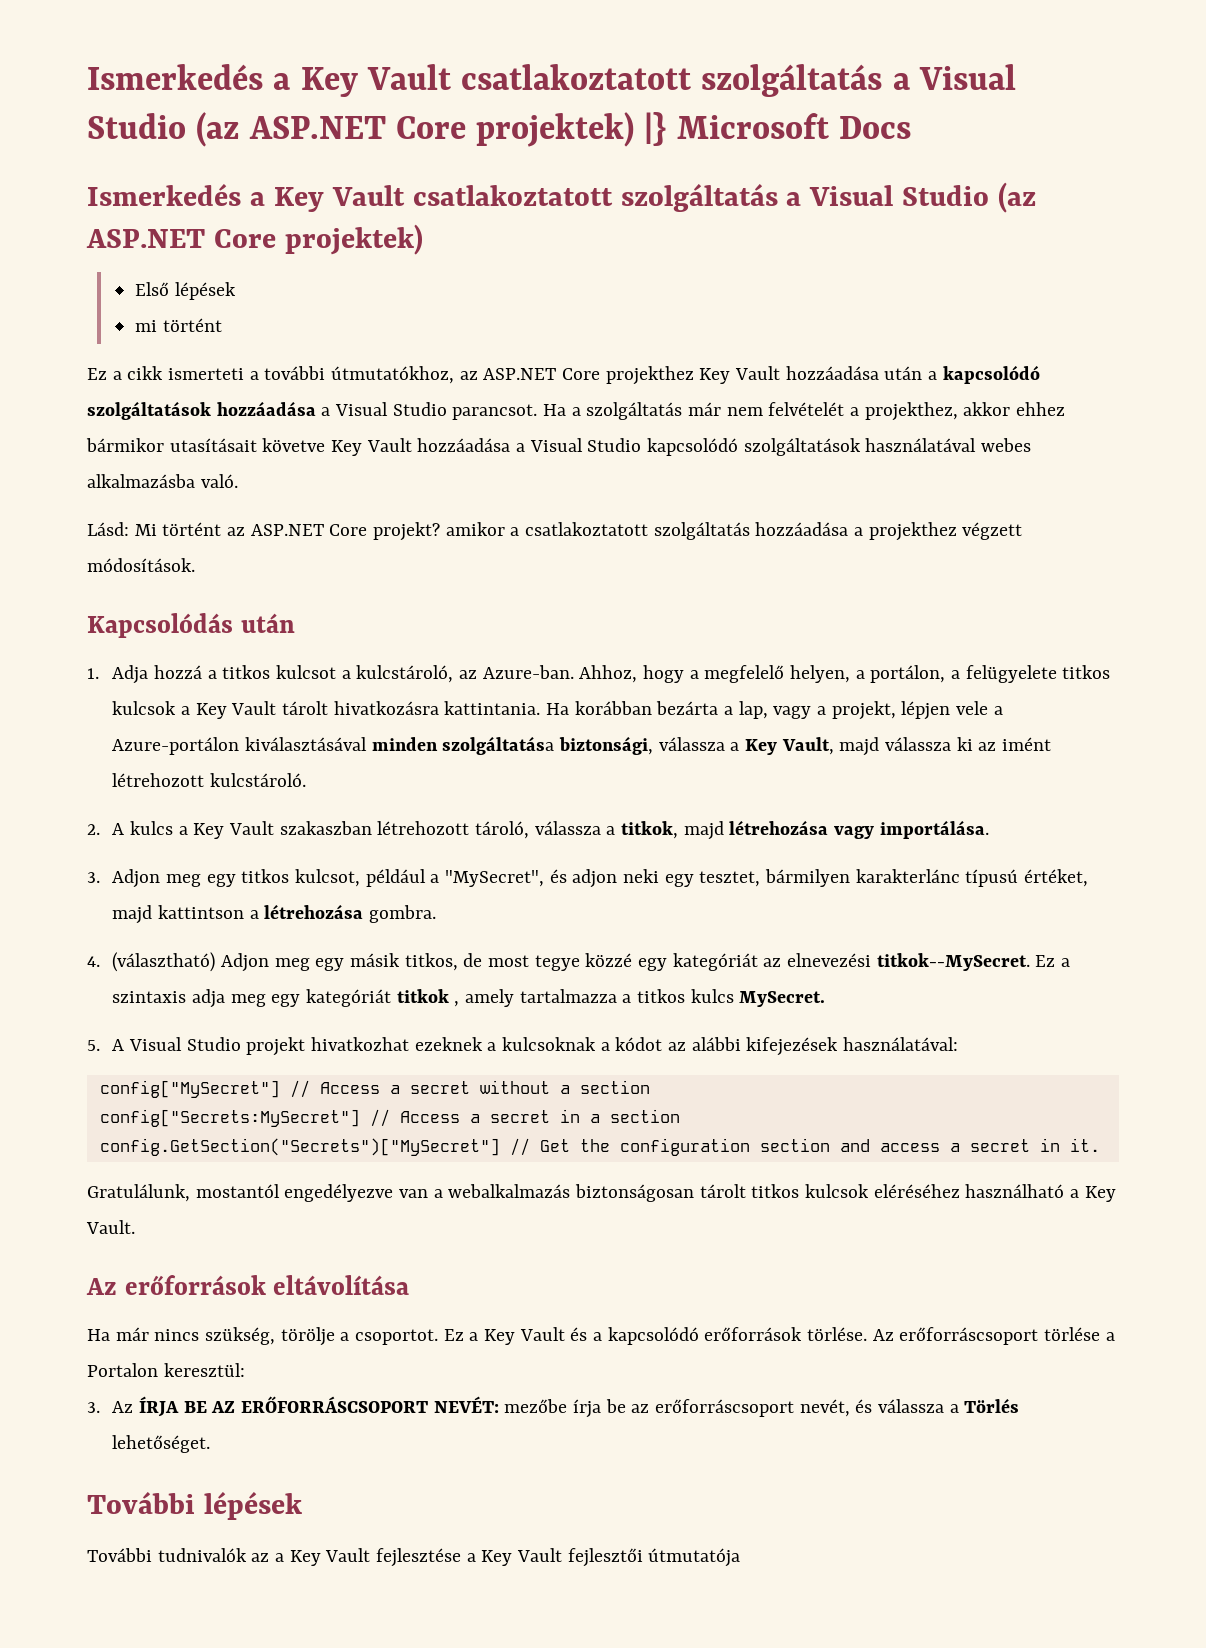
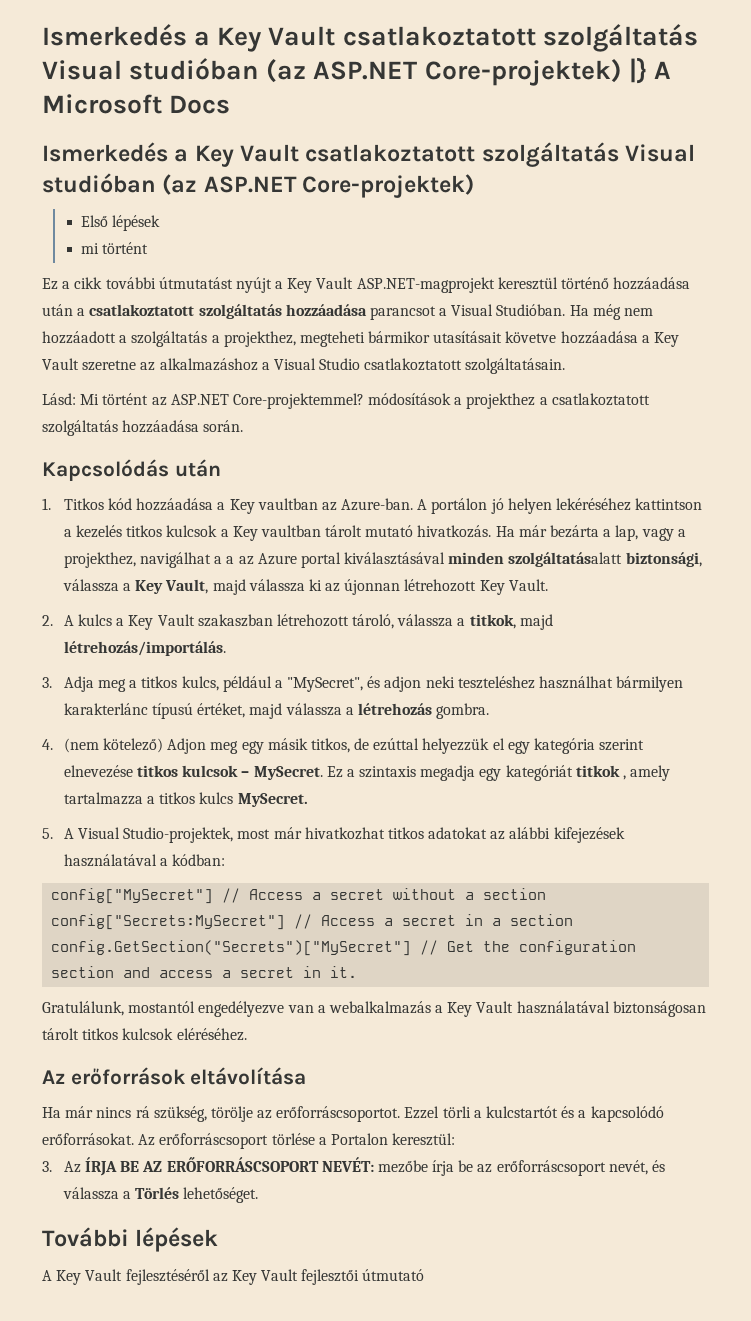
- Ismerkedés a Key Vault csatlakoztatott szolgáltatás a Visual Studio (az ASP.NET Core projektek) |} Microsoft Docs
- Ismerkedés a Key Vault csatlakoztatott szolgáltatás a Visual Studio (az ASP.NET Core projektek)
+ Ismerkedés a Key Vault csatlakoztatott szolgáltatás Visual studióban (az ASP.NET Core-projektek) |} A Microsoft Docs
+ Ismerkedés a Key Vault csatlakoztatott szolgáltatás Visual studióban (az ASP.NET Core-projektek)
- Ez a cikk ismerteti a további útmutatókhoz, az ASP.NET Core projekthez Key Vault hozzáadása után a kapcsolódó szolgáltatások hozzáadása a Visual Studio parancsot. Ha a szolgáltatás már nem felvételét a projekthez, akkor ehhez bármikor utasításait követve Key Vault hozzáadása a Visual Studio kapcsolódó szolgáltatások használatával webes alkalmazásba való.
+ Ez a cikk további útmutatást nyújt a Key Vault ASP.NET-magprojekt keresztül történő hozzáadása után a csatlakoztatott szolgáltatás hozzáadása parancsot a Visual Studióban. Ha még nem hozzáadott a szolgáltatás a projekthez, megteheti bármikor utasításait követve hozzáadása a Key Vault szeretne az alkalmazáshoz a Visual Studio csatlakoztatott szolgáltatásain.
- Lásd: Mi történt az ASP.NET Core projekt? amikor a csatlakoztatott szolgáltatás hozzáadása a projekthez végzett módosítások.
+ Lásd: Mi történt az ASP.NET Core-projektemmel? módosítások a projekthez a csatlakoztatott szolgáltatás hozzáadása során.
  Kapcsolódás után
- 1. Adja hozzá a titkos kulcsot a kulcstároló, az Azure-ban. Ahhoz, hogy a megfelelő helyen, a portálon, a felügyelete titkos kulcsok a Key Vault tárolt hivatkozásra kattintania. Ha korábban bezárta a lap, vagy a projekt, lépjen vele a Azure-portálon kiválasztásával minden szolgáltatása biztonsági, válassza a Key Vault, majd válassza ki az imént létrehozott kulcstároló.
+ 1. Titkos kód hozzáadása a Key vaultban az Azure-ban. A portálon jó helyen lekéréséhez kattintson a kezelés titkos kulcsok a Key vaultban tárolt mutató hivatkozás. Ha már bezárta a lap, vagy a projekthez, navigálhat a a az Azure portal kiválasztásával minden szolgáltatásalatt biztonsági, válassza a Key Vault, majd válassza ki az újonnan létrehozott Key Vault.
- 2. A kulcs a Key Vault szakaszban létrehozott tároló, válassza a titkok, majd létrehozása vagy importálása.
- 3. Adjon meg egy titkos kulcsot, például a "MySecret", és adjon neki egy tesztet, bármilyen karakterlánc típusú értéket, majd kattintson a létrehozása gombra.
+ 2. A kulcs a Key Vault szakaszban létrehozott tároló, válassza a titkok, majd létrehozás/importálás.
+ 3. Adja meg a titkos kulcs, például a "MySecret", és adjon neki teszteléshez használhat bármilyen karakterlánc típusú értéket, majd válassza a létrehozás gombra.
- 4. (választható) Adjon meg egy másik titkos, de most tegye közzé egy kategóriát az elnevezési titkok--MySecret.
+ 4. (nem kötelező) Adjon meg egy másik titkos, de ezúttal helyezzük el egy kategória szerint elnevezése titkos kulcsok – MySecret.
- Ez a szintaxis adja meg egy kategóriát titkok , amely tartalmazza a titkos kulcs MySecret.
+ Ez a szintaxis megadja egy kategóriát titkok , amely tartalmazza a titkos kulcs MySecret.
- 5. A Visual Studio projekt hivatkozhat ezeknek a kulcsoknak a kódot az alábbi kifejezések használatával:
+ 5. A Visual Studio-projektek, most már hivatkozhat titkos adatokat az alábbi kifejezések használatával a kódban:
- Gratulálunk, mostantól engedélyezve van a webalkalmazás biztonságosan tárolt titkos kulcsok eléréséhez használható a Key Vault.
+ Gratulálunk, mostantól engedélyezve van a webalkalmazás a Key Vault használatával biztonságosan tárolt titkos kulcsok eléréséhez.
- Ha már nincs szükség, törölje a csoportot. Ez a Key Vault és a kapcsolódó erőforrások törlése.
+ Ha már nincs rá szükség, törölje az erőforráscsoportot. Ezzel törli a kulcstartót és a kapcsolódó erőforrásokat.
- További tudnivalók az a Key Vault fejlesztése a Key Vault fejlesztői útmutatója
+ A Key Vault fejlesztéséről az Key Vault fejlesztői útmutató

